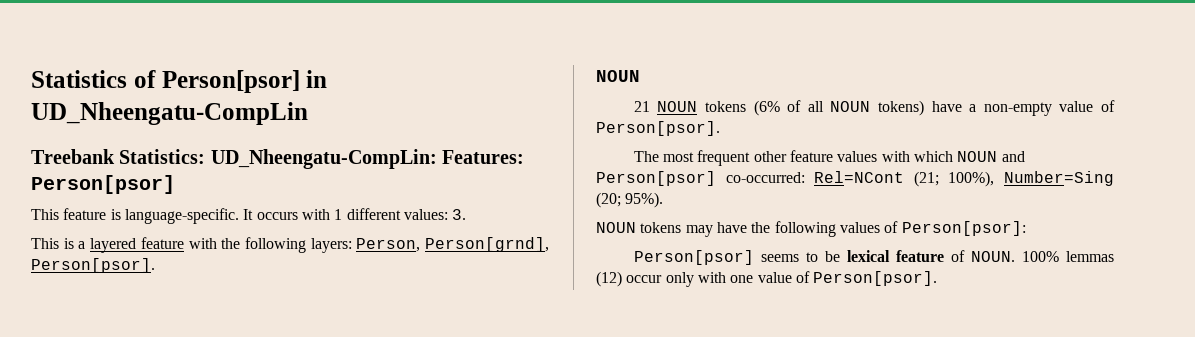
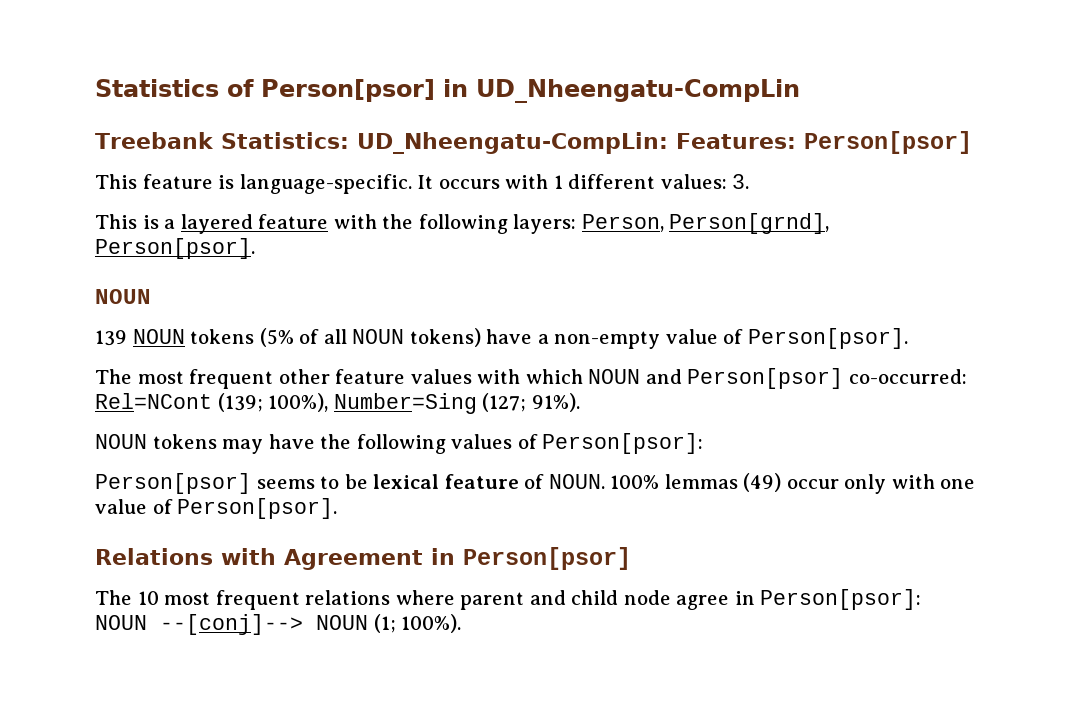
- 21 NOUN tokens (6% of all NOUN tokens) have a non-empty value of Person[psor].
+ 139 NOUN tokens (5% of all NOUN tokens) have a non-empty value of Person[psor].
- The most frequent other feature values with which NOUN and Person[psor] co-occurred: Rel=NCont (21; 100%), Number=Sing (20; 95%).
+ The most frequent other feature values with which NOUN and Person[psor] co-occurred: Rel=NCont (139; 100%), Number=Sing (127; 91%).
- 100% lemmas (12) occur only with one value of Person[psor].
+ 100% lemmas (49) occur only with one value of Person[psor].
+ Relations with Agreement in Person[psor]
+ The 10 most frequent relations where parent and child node agree in Person[psor]: NOUN --[conj]--> NOUN (1; 100%).

